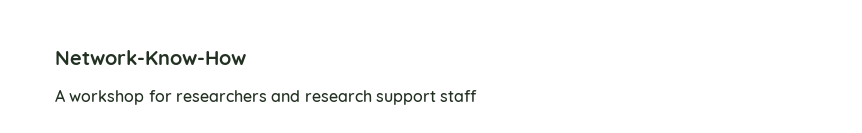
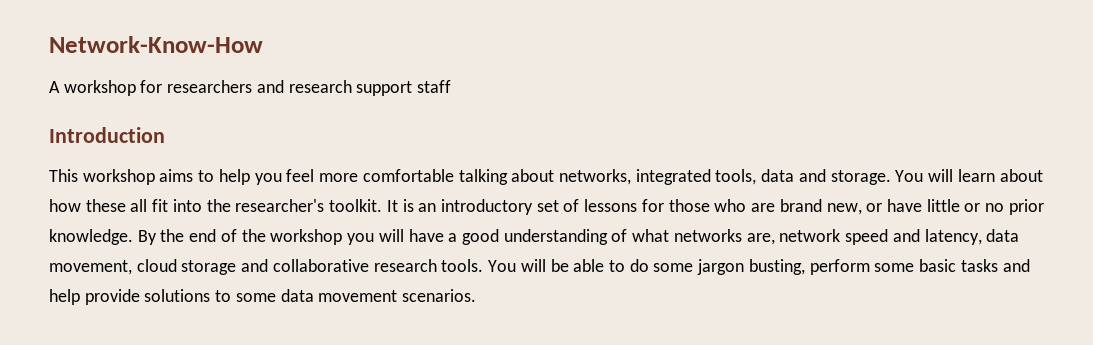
+ Introduction
+ This workshop aims to help you feel more comfortable talking about networks, integrated tools, data and storage. You will learn about how these all fit into the researcher's toolkit. It is an introductory set of lessons for those who are brand new, or have little or no prior knowledge. By the end of the workshop you will have a good understanding of what networks are, network speed and latency, data movement, cloud storage and collaborative research tools. You will be able to do some jargon busting, perform some basic tasks and help provide solutions to some data movement scenarios.

